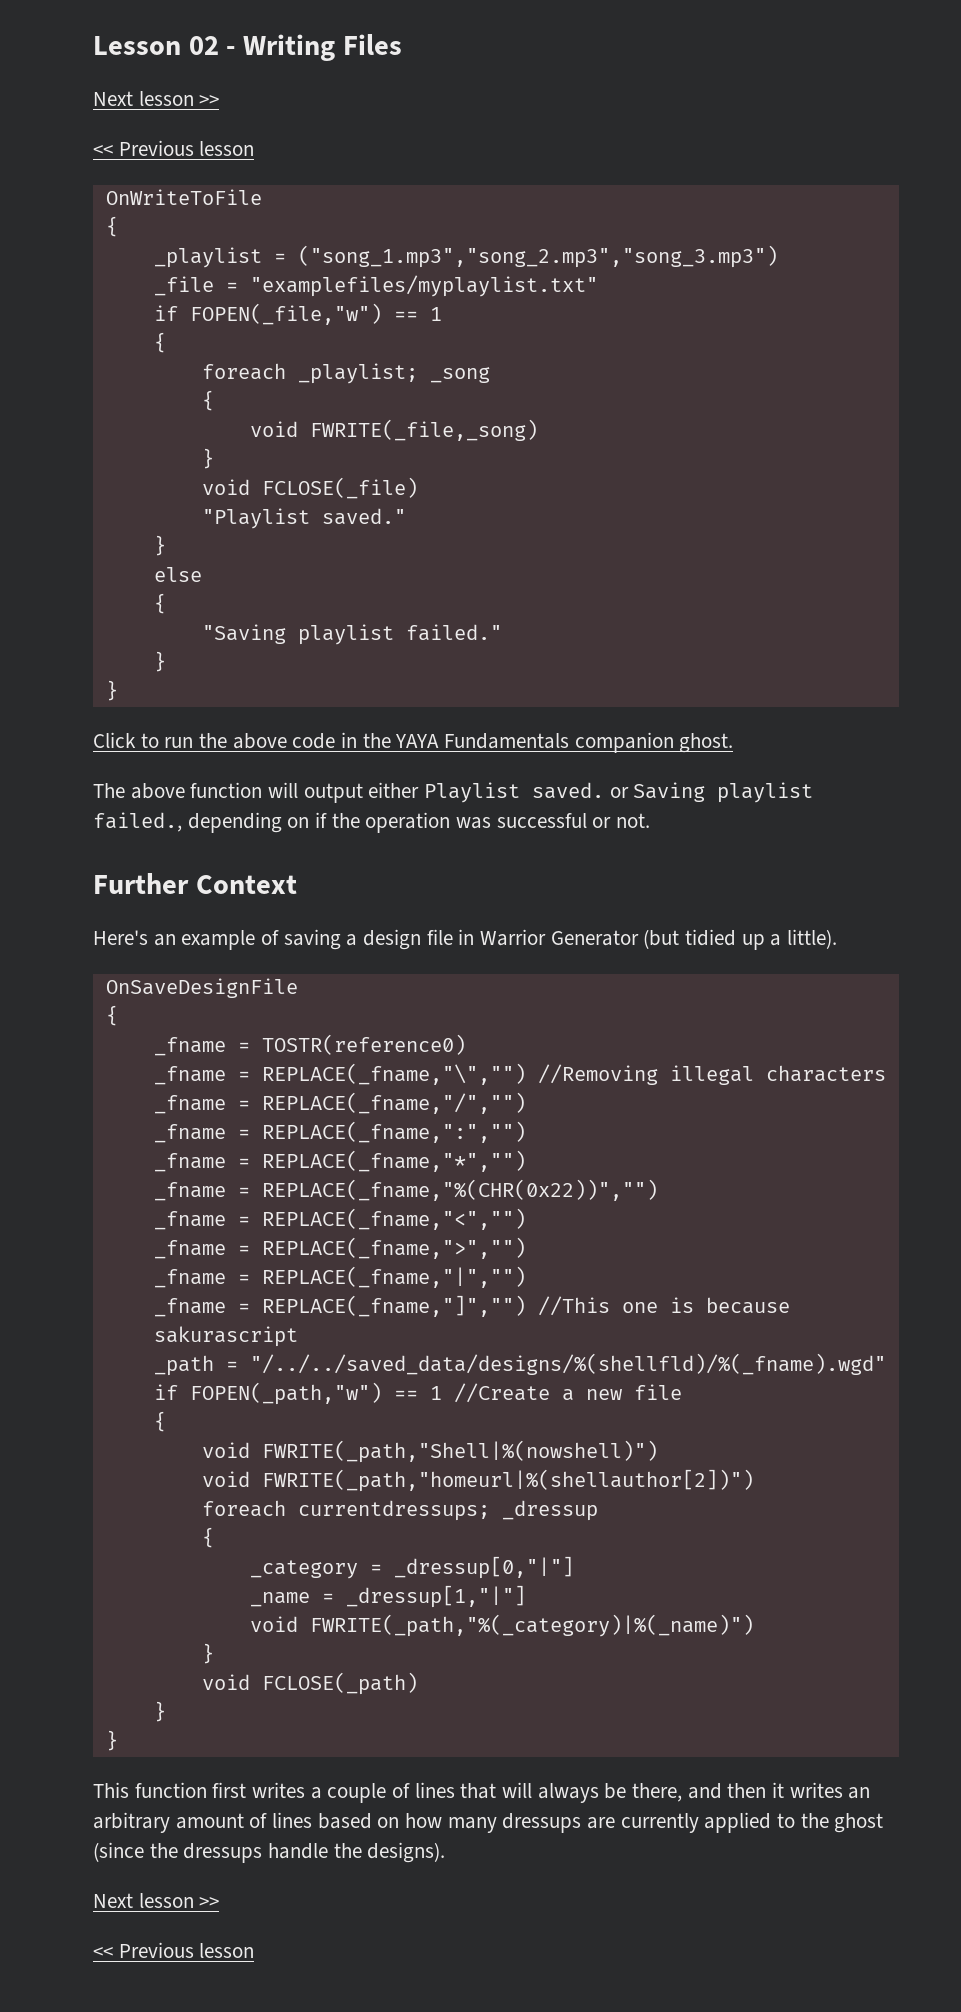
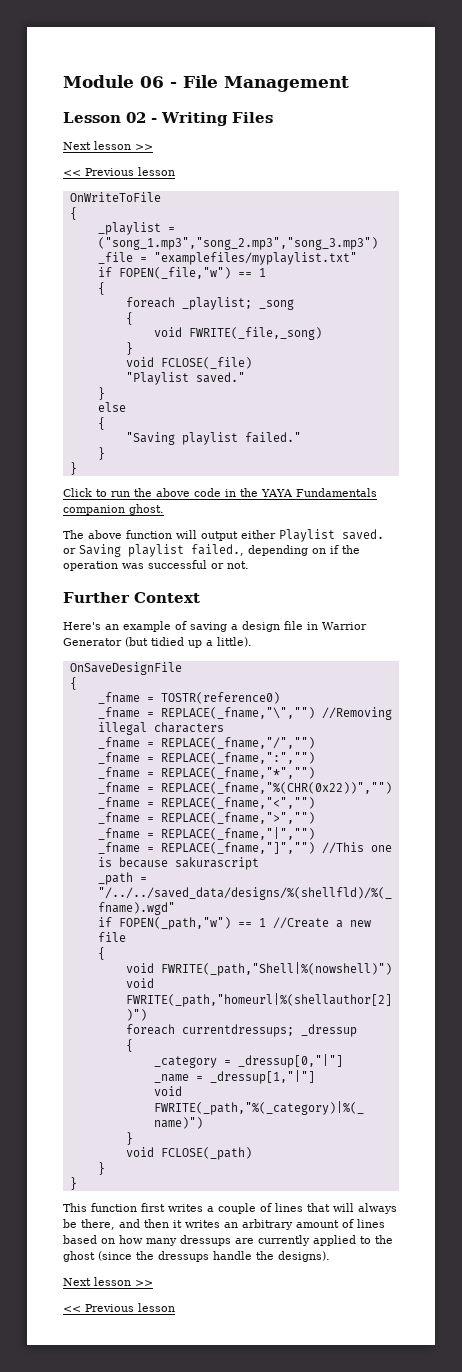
+ Module 06 - File Management

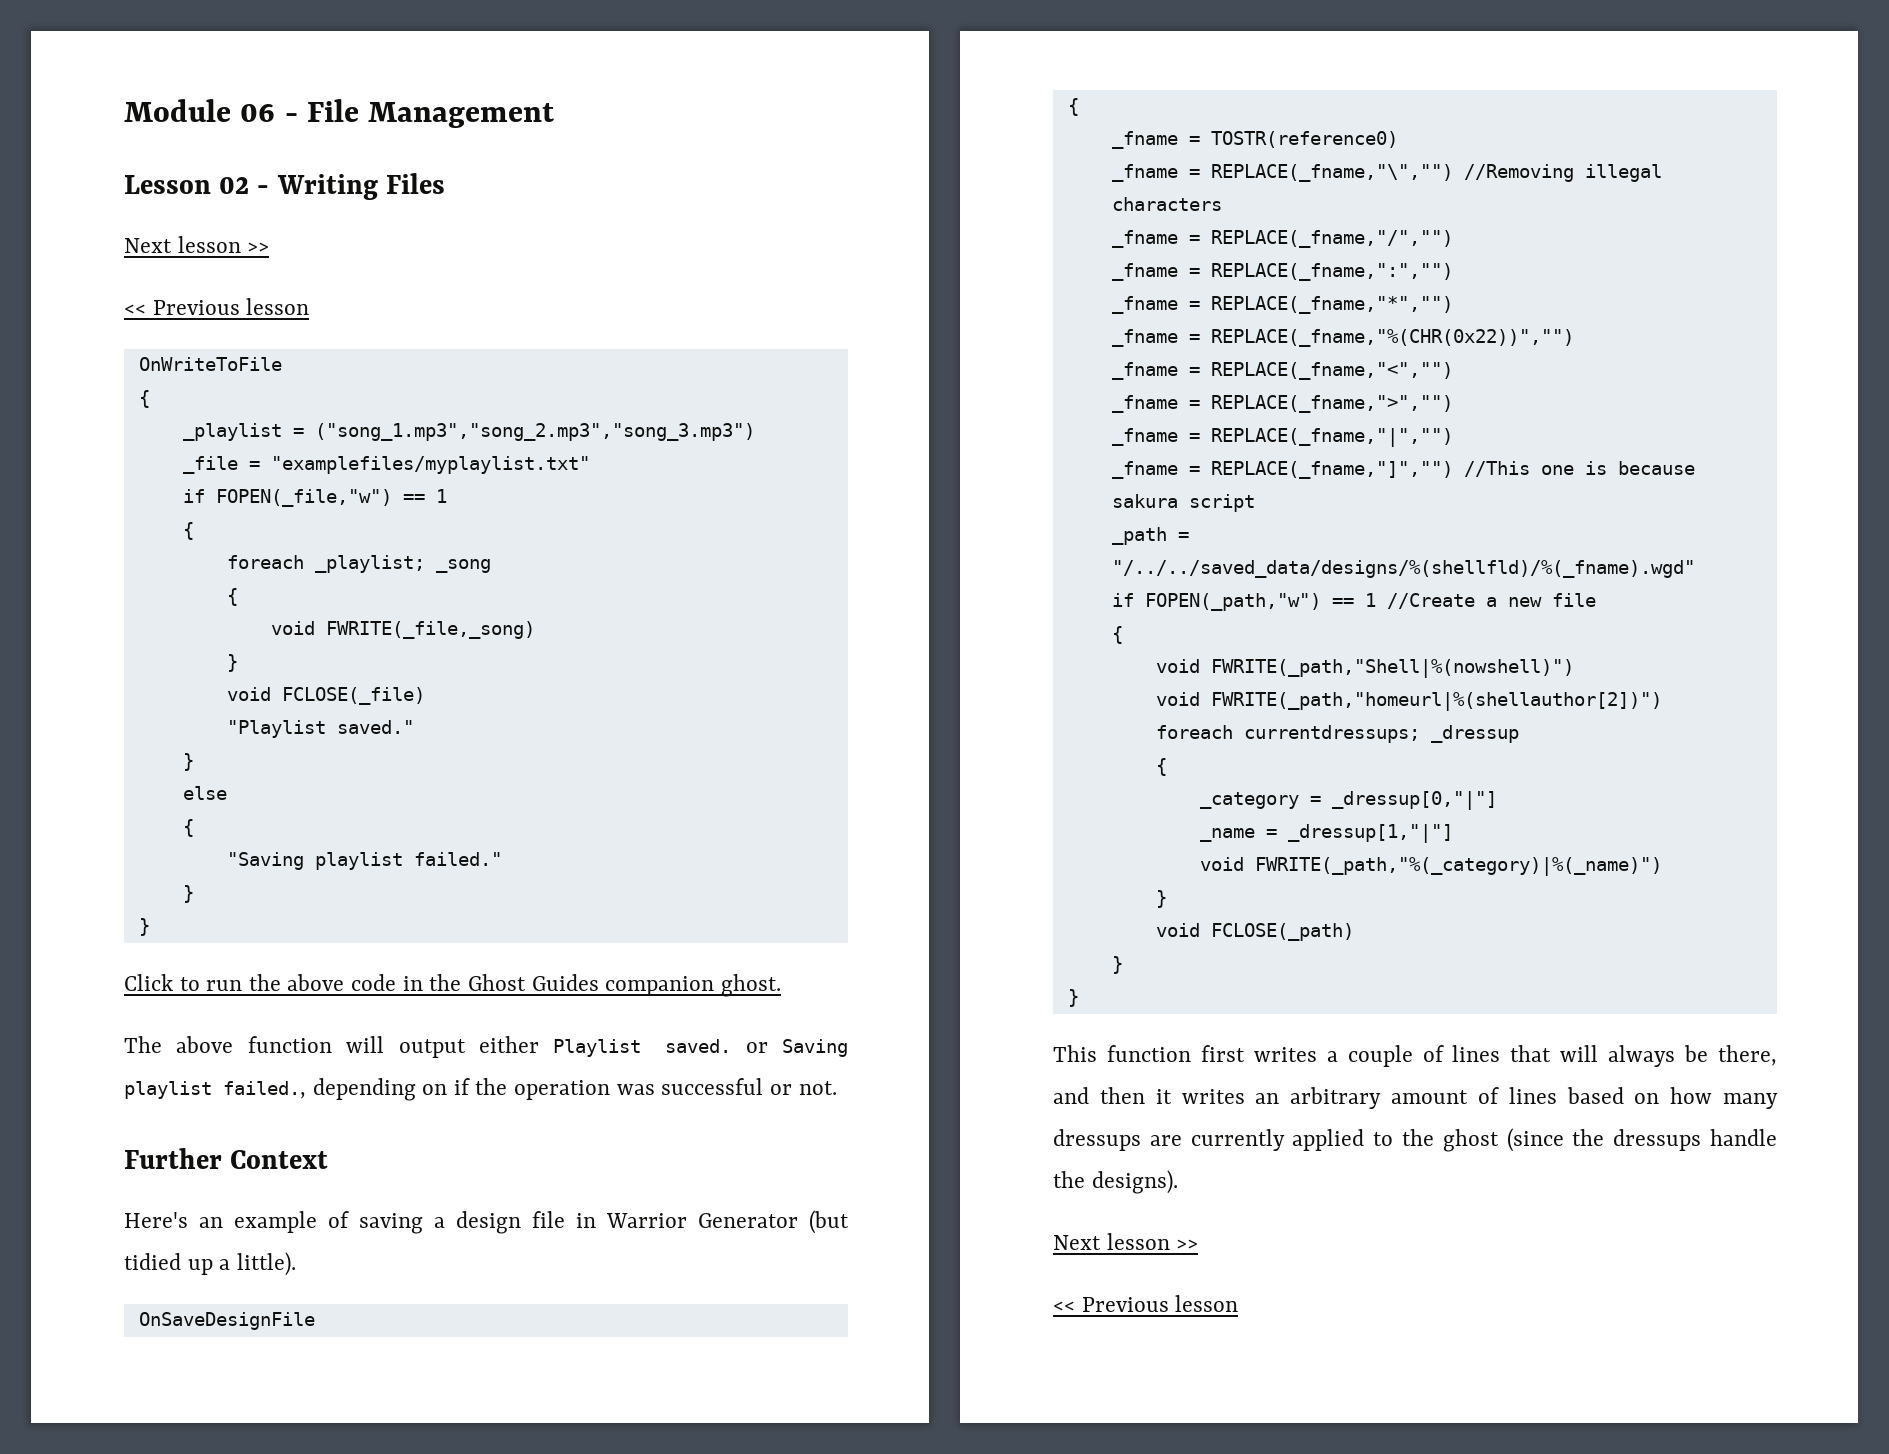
- Click to run the above code in the YAYA Fundamentals companion ghost.
+ Click to run the above code in the Ghost Guides companion ghost.
- _fname = REPLACE(_fname,"]","") //This one is because sakurascript
+ _fname = REPLACE(_fname,"]","") //This one is because sakura script

